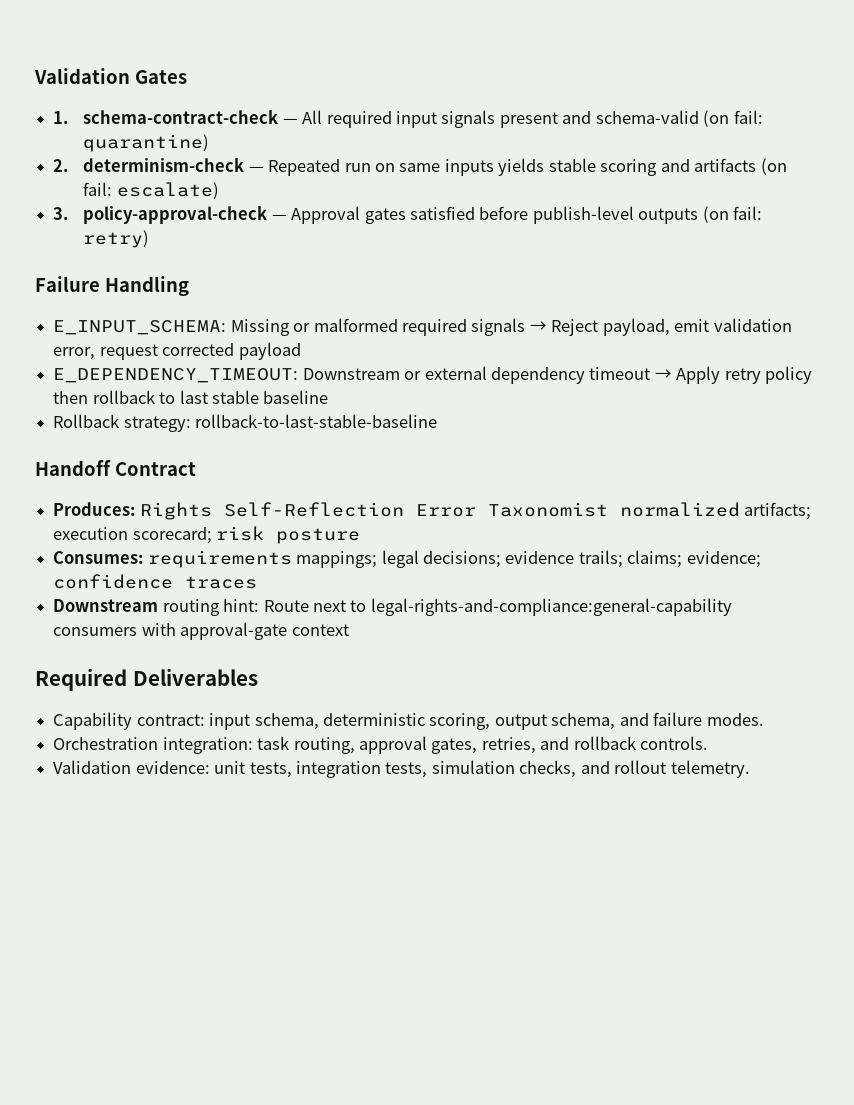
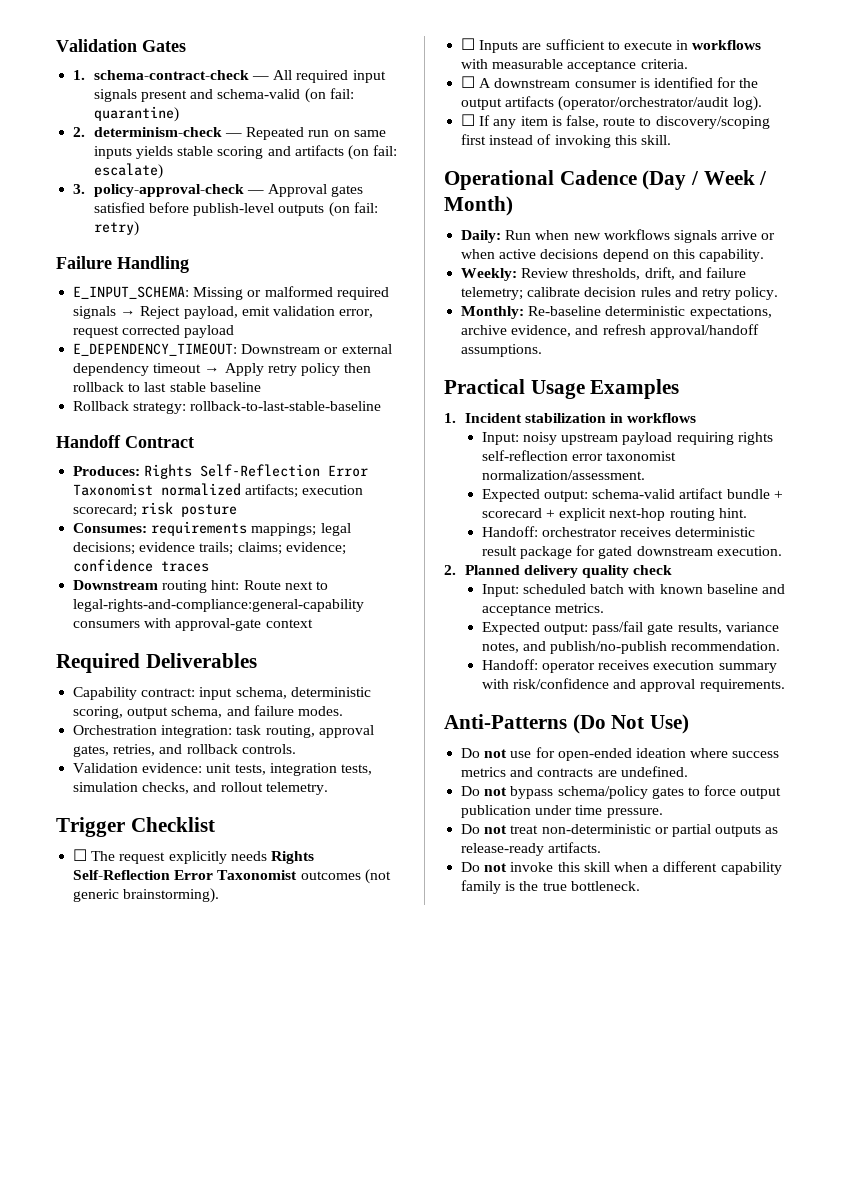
+ Trigger Checklist
+ ☐ The request explicitly needs Rights Self-Reflection Error Taxonomist outcomes (not generic brainstorming).
+ ☐ Inputs are sufficient to execute in workflows with measurable acceptance criteria.
+ ☐ A downstream consumer is identified for the output artifacts (operator/orchestrator/audit log).
+ ☐ If any item is false, route to discovery/scoping first instead of invoking this skill.
+ Operational Cadence (Day / Week / Month)
+ Daily: Run when new workflows signals arrive or when active decisions depend on this capability.
+ Weekly: Review thresholds, drift, and failure telemetry; calibrate decision rules and retry policy.
+ Monthly: Re-baseline deterministic expectations, archive evidence, and refresh approval/handoff assumptions.
+ Practical Usage Examples
+ 1. Incident stabilization in workflows
+ Input: noisy upstream payload requiring rights self-reflection error taxonomist normalization/assessment.
+ Expected output: schema-valid artifact bundle + scorecard + explicit next-hop routing hint.
+ Handoff: orchestrator receives deterministic result package for gated downstream execution.
+ 2. Planned delivery quality check
+ Input: scheduled batch with known baseline and acceptance metrics.
+ Expected output: pass/fail gate results, variance notes, and publish/no-publish recommendation.
+ Handoff: operator receives execution summary with risk/confidence and approval requirements.
+ Anti-Patterns (Do Not Use)
+ Do not use for open-ended ideation where success metrics and contracts are undefined.
+ Do not bypass schema/policy gates to force output publication under time pressure.
+ Do not treat non-deterministic or partial outputs as release-ready artifacts.
+ Do not invoke this skill when a different capability family is the true bottleneck.

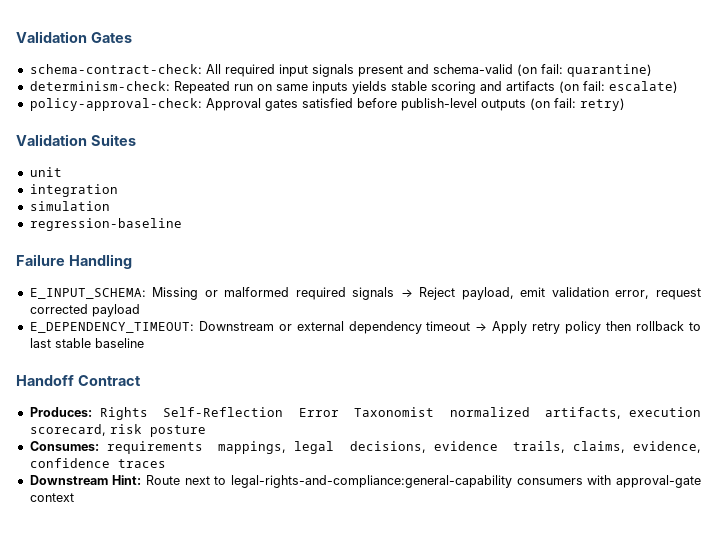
- 1. schema-contract-check — All required input signals present and schema-valid (on fail: quarantine)
+ schema-contract-check: All required input signals present and schema-valid (on fail: quarantine)
- 2. determinism-check — Repeated run on same inputs yields stable scoring and artifacts (on fail: escalate)
+ determinism-check: Repeated run on same inputs yields stable scoring and artifacts (on fail: escalate)
- 3. policy-approval-check — Approval gates satisfied before publish-level outputs (on fail: retry)
+ policy-approval-check: Approval gates satisfied before publish-level outputs (on fail: retry)
+ Validation Suites
+ unit
+ integration
+ simulation
+ regression-baseline
- Rollback strategy: rollback-to-last-stable-baseline
- Produces: Rights Self-Reflection Error Taxonomist normalized artifacts; execution scorecard; risk posture
+ Produces: Rights Self-Reflection Error Taxonomist normalized artifacts, execution scorecard, risk posture
- Consumes: requirements mappings; legal decisions; evidence trails; claims; evidence; confidence traces
+ Consumes: requirements mappings, legal decisions, evidence trails, claims, evidence, confidence traces
- Downstream routing hint: Route next to legal-rights-and-compliance:general-capability consumers with approval-gate context
+ Downstream Hint: Route next to legal-rights-and-compliance:general-capability consumers with approval-gate context
- Required Deliverables
- Capability contract: input schema, deterministic scoring, output schema, and failure modes.
- Orchestration integration: task routing, approval gates, retries, and rollback controls.
- Validation evidence: unit tests, integration tests, simulation checks, and rollout telemetry.
- Trigger Checklist
- ☐ The request explicitly needs Rights Self-Reflection Error Taxonomist outcomes (not generic brainstorming).
- ☐ Inputs are sufficient to execute in workflows with measurable acceptance criteria.
- ☐ A downstream consumer is identified for the output artifacts (operator/orchestrator/audit log).
- ☐ If any item is false, route to discovery/scoping first instead of invoking this skill.
- Operational Cadence (Day / Week / Month)
- Daily: Run when new workflows signals arrive or when active decisions depend on this capability.
- Weekly: Review thresholds, drift, and failure telemetry; calibrate decision rules and retry policy.
- Monthly: Re-baseline deterministic expectations, archive evidence, and refresh approval/handoff assumptions.
- Practical Usage Examples
- 1. Incident stabilization in workflows
- Input: noisy upstream payload requiring rights self-reflection error taxonomist normalization/assessment.
- Expected output: schema-valid artifact bundle + scorecard + explicit next-hop routing hint.
- Handoff: orchestrator receives deterministic result package for gated downstream execution.
- 2. Planned delivery quality check
- Input: scheduled batch with known baseline and acceptance metrics.
- Expected output: pass/fail gate results, variance notes, and publish/no-publish recommendation.
- Handoff: operator receives execution summary with risk/confidence and approval requirements.
- Anti-Patterns (Do Not Use)
- Do not use for open-ended ideation where success metrics and contracts are undefined.
- Do not bypass schema/policy gates to force output publication under time pressure.
- Do not treat non-deterministic or partial outputs as release-ready artifacts.
- Do not invoke this skill when a different capability family is the true bottleneck.

